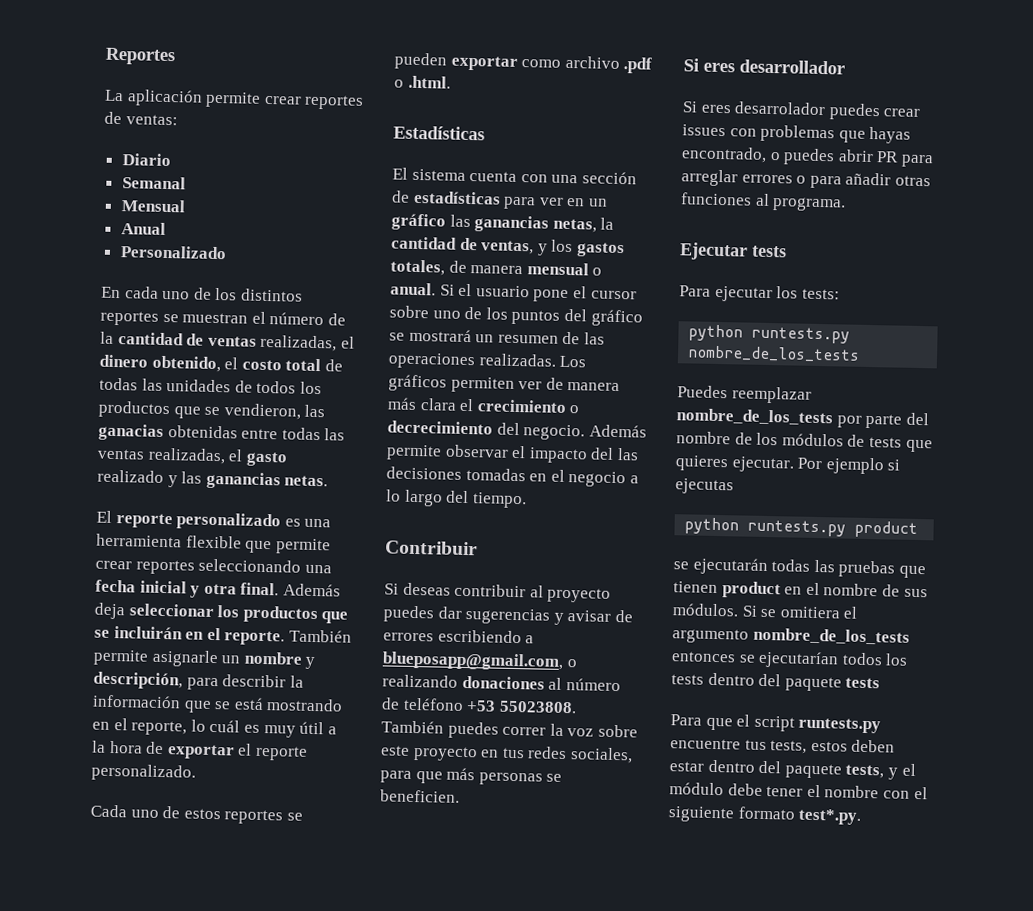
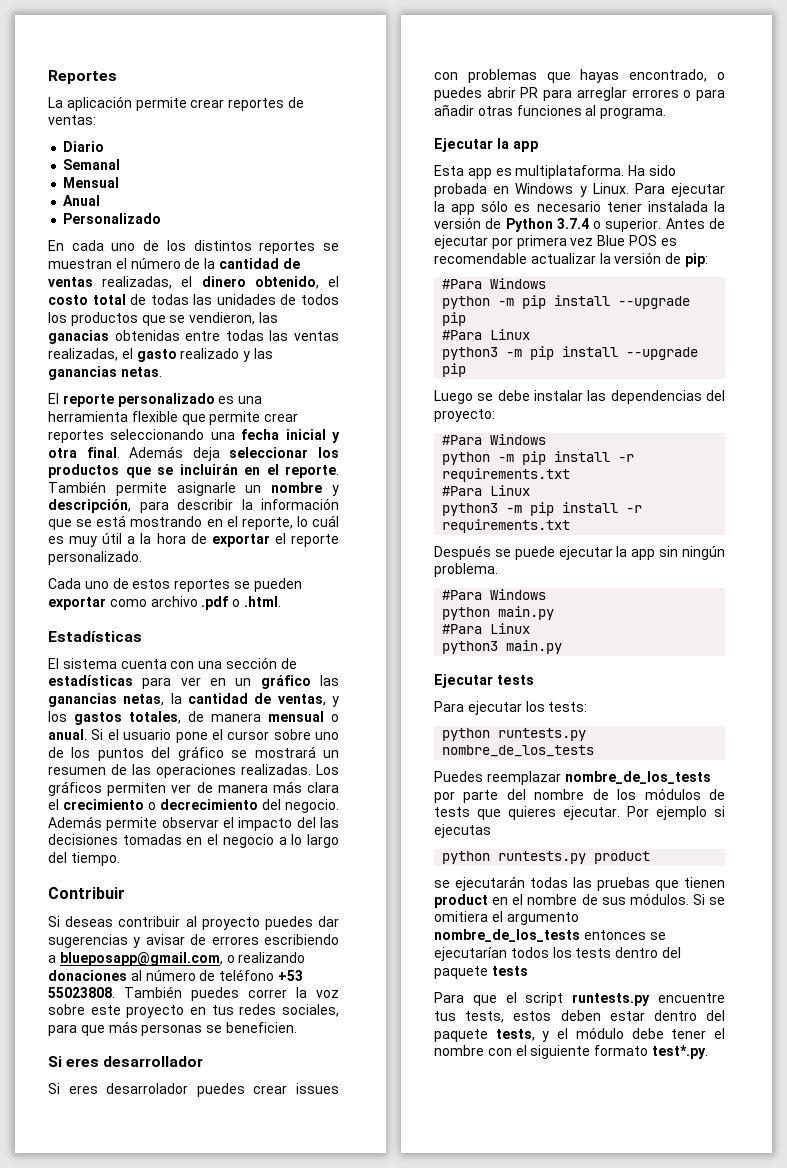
+ Ejecutar la app
+ Esta app es multiplataforma. Ha sido probada en Windows y Linux. Para ejecutar la app sólo es necesario tener instalada la versión de Python 3.7.4 o superior. Antes de ejecutar por primera vez Blue POS es recomendable actualizar la versión de pip:
+ #Para Windows
+ python -m pip install --upgrade pip
+ #Para Linux
+ python3 -m pip install --upgrade pip
+ Luego se debe instalar las dependencias del proyecto:
+ #Para Windows
+ python -m pip install -r requirements.txt
+ #Para Linux
+ python3 -m pip install -r requirements.txt
+ Después se puede ejecutar la app sin ningún problema.
+ #Para Windows
+ python main.py
+ #Para Linux
+ python3 main.py

